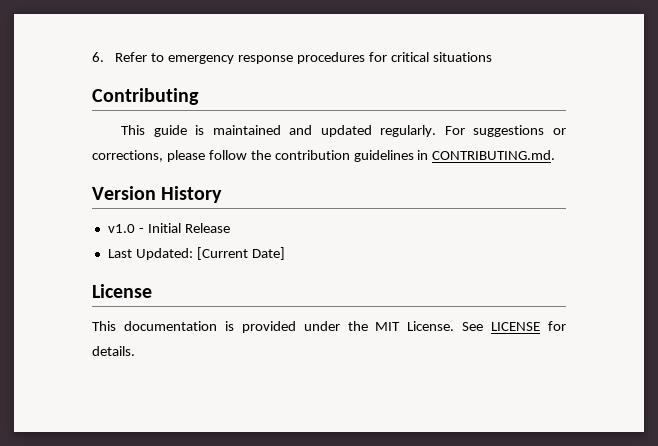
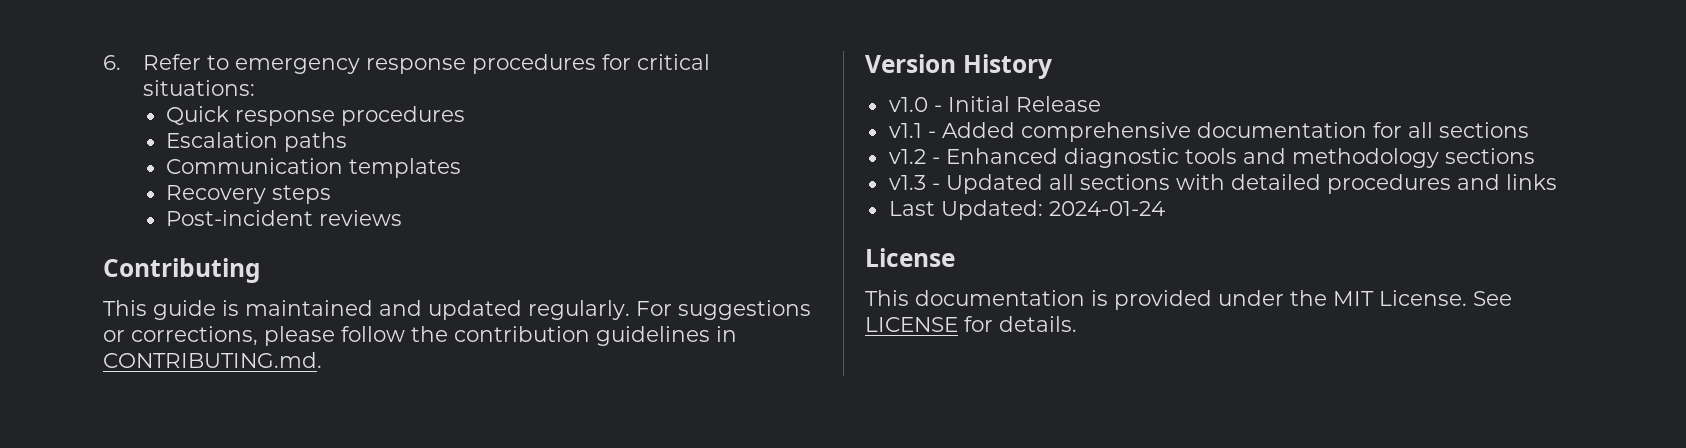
- 6. Refer to emergency response procedures for critical situations
+ 6. Refer to emergency response procedures for critical situations:
+ Quick response procedures
+ Escalation paths
+ Communication templates
+ Recovery steps
+ Post-incident reviews
+ v1.1 - Added comprehensive documentation for all sections
+ v1.2 - Enhanced diagnostic tools and methodology sections
+ v1.3 - Updated all sections with detailed procedures and links
- Last Updated: [Current Date]
+ Last Updated: 2024-01-24

